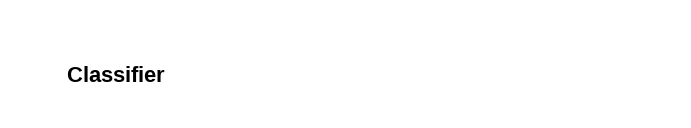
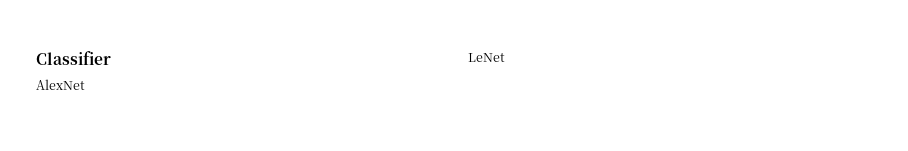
+ AlexNet
+ LeNet

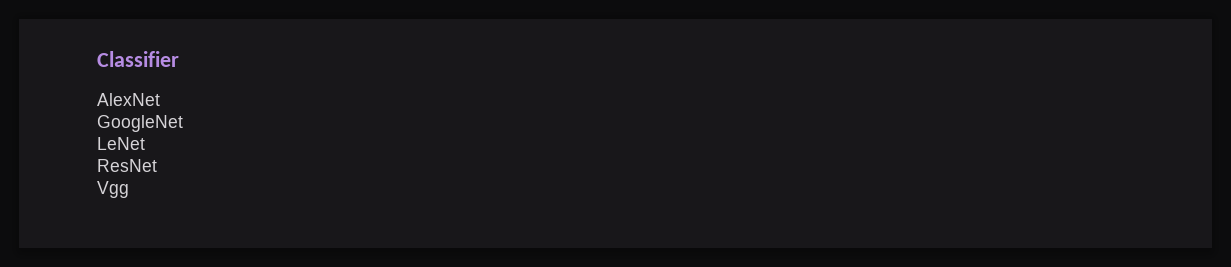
+ GoogleNet
+ ResNet
+ Vgg

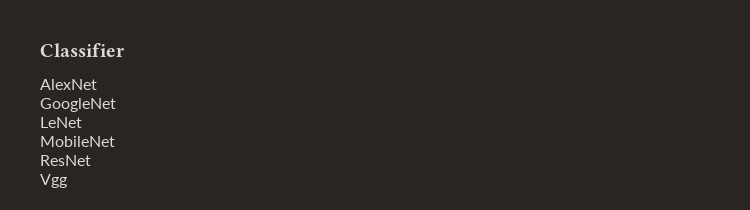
+ MobileNet

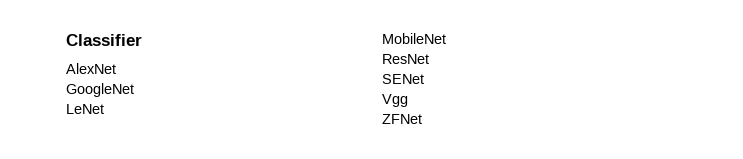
+ SENet
+ ZFNet

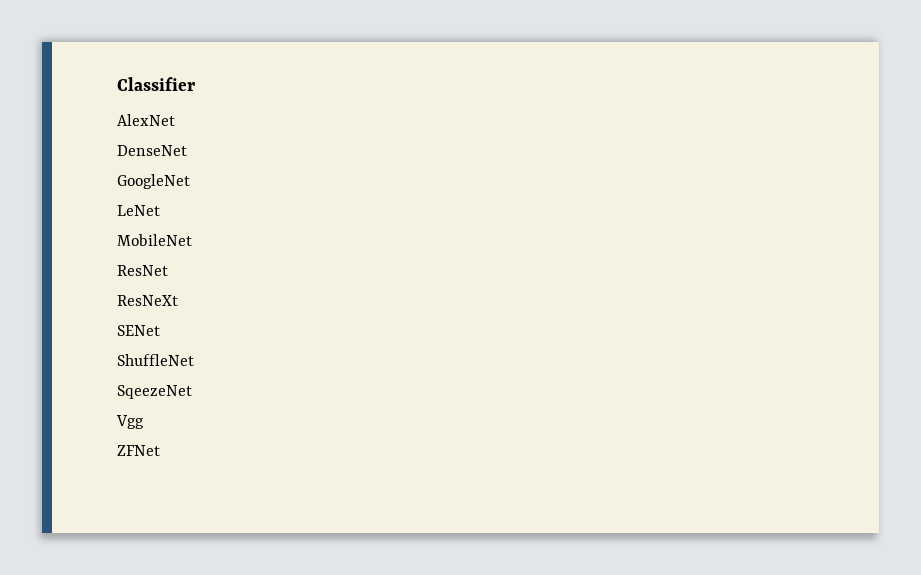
+ DenseNet
+ ResNeXt
+ ShuffleNet
+ SqeezeNet

